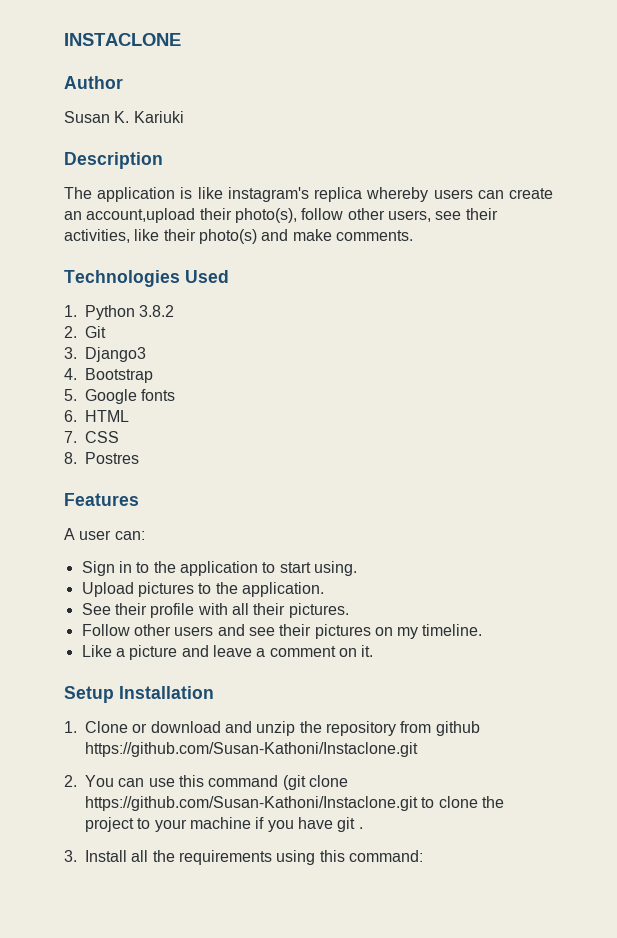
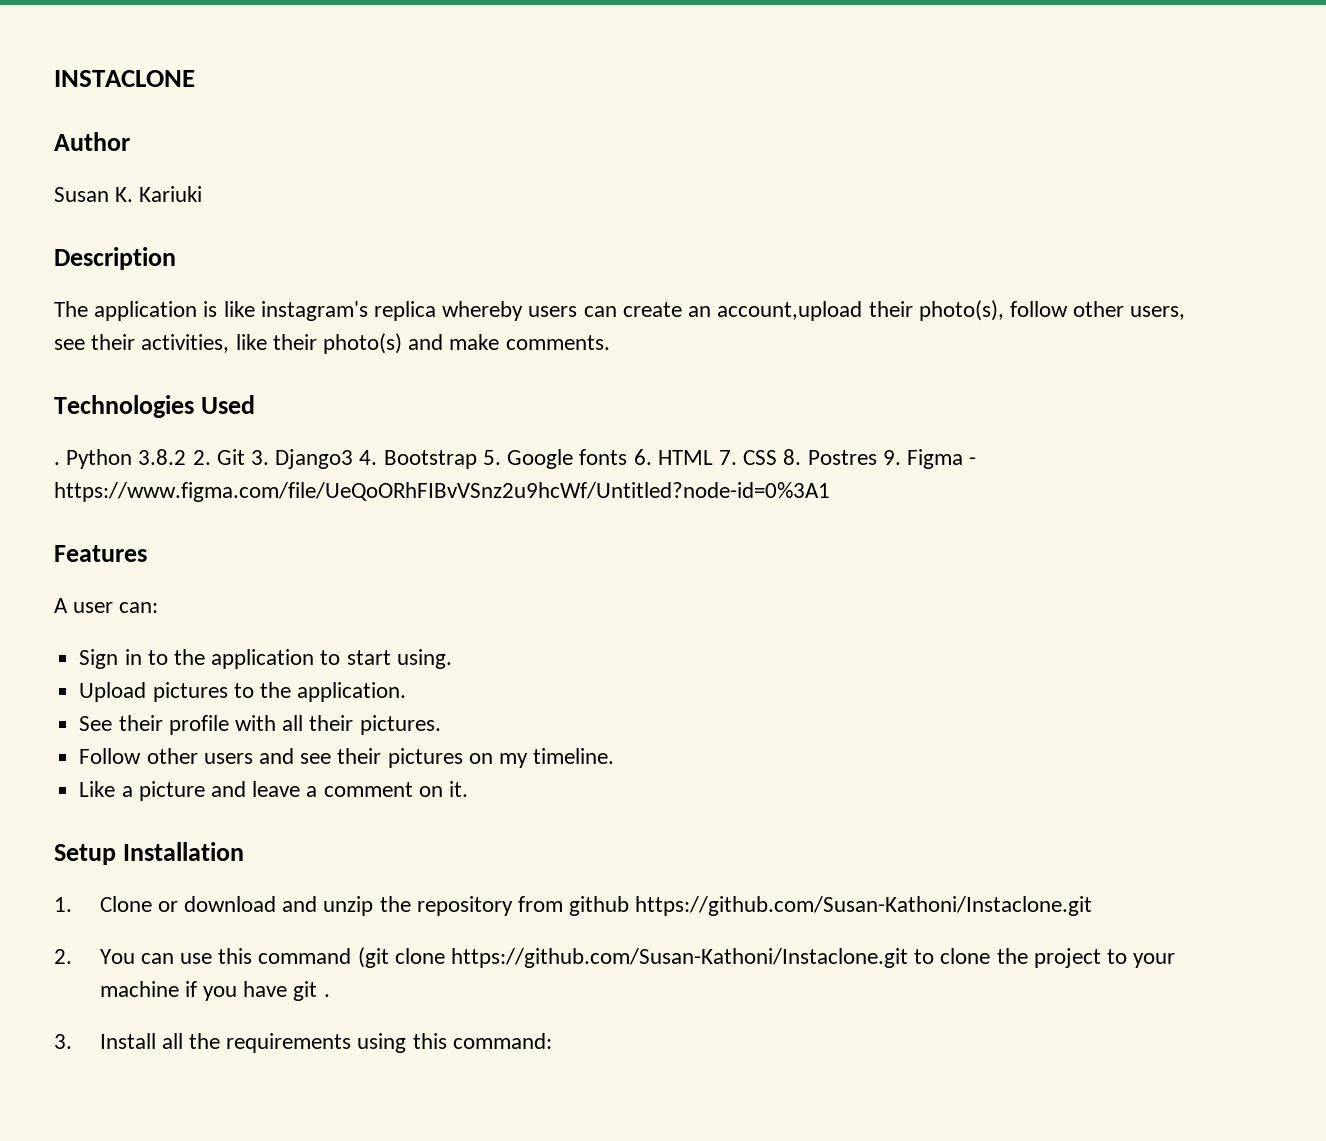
- 1. Python 3.8.2
- 2. Git
- 3. Django3
- 4. Bootstrap
- 5. Google fonts
- 6. HTML
- 7. CSS
- 8. Postres
+ . Python 3.8.2 2. Git 3. Django3 4. Bootstrap 5. Google fonts 6. HTML 7. CSS 8. Postres 9. Figma - https://www.figma.com/file/UeQoORhFIBvVSnz2u9hcWf/Untitled?node-id=0%3A1

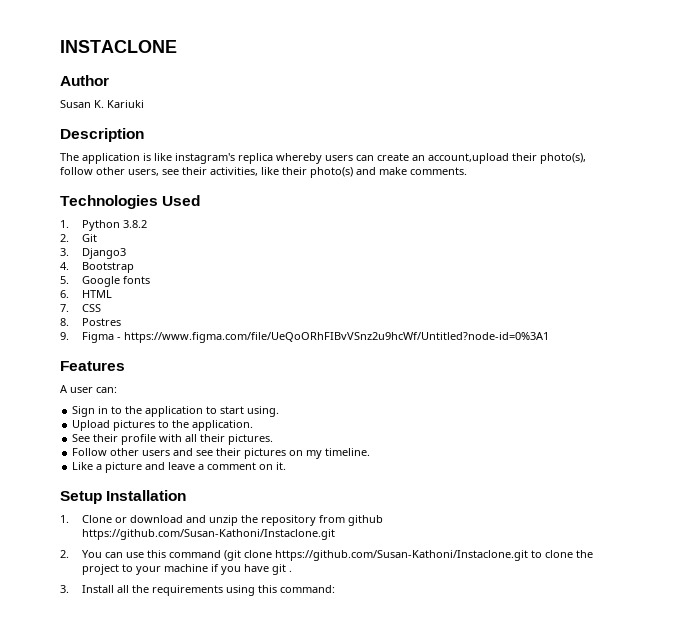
- . Python 3.8.2 2. Git 3. Django3 4. Bootstrap 5. Google fonts 6. HTML 7. CSS 8. Postres 9. Figma - https://www.figma.com/file/UeQoORhFIBvVSnz2u9hcWf/Untitled?node-id=0%3A1
+ 1. Python 3.8.2
+ 2. Git
+ 3. Django3
+ 4. Bootstrap
+ 5. Google fonts
+ 6. HTML
+ 7. CSS
+ 8. Postres
+ 9. Figma - https://www.figma.com/file/UeQoORhFIBvVSnz2u9hcWf/Untitled?node-id=0%3A1

